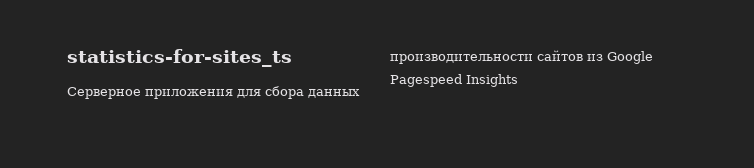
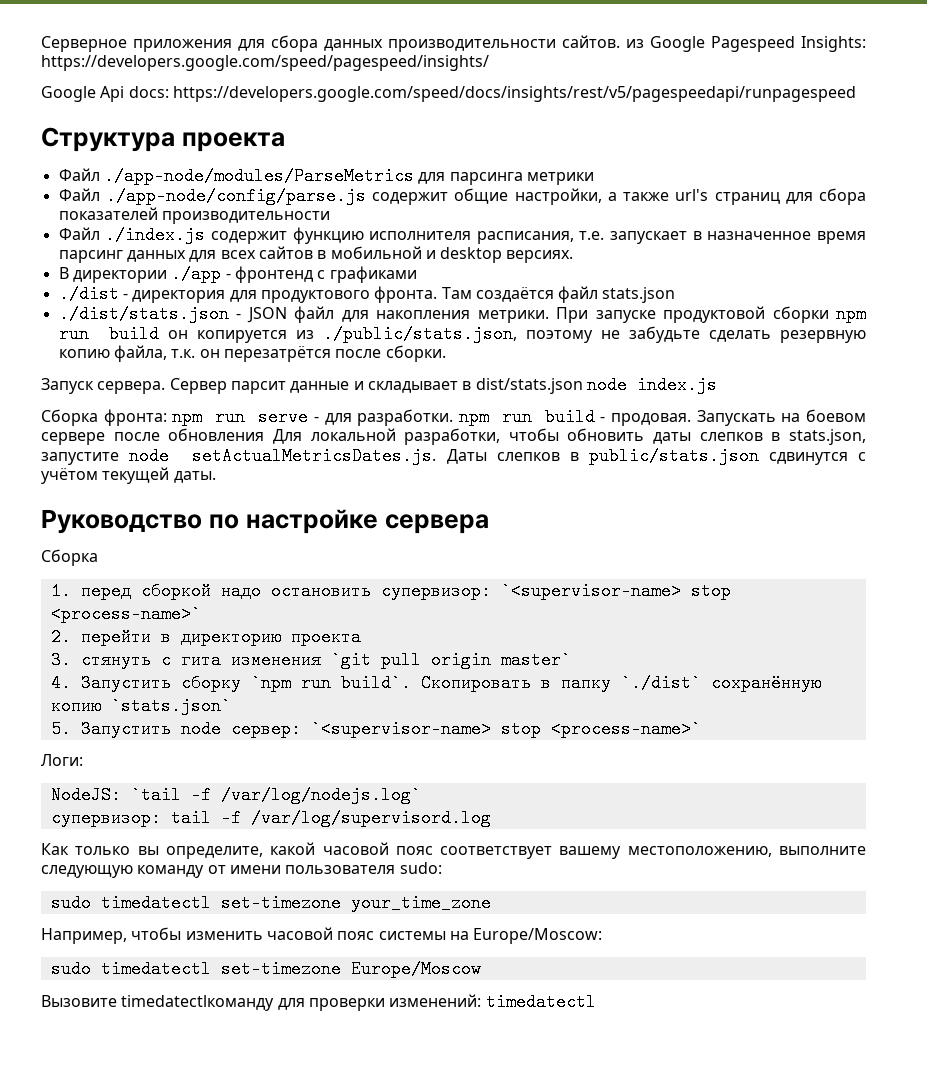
- statistics-for-sites_ts
- Серверное приложения для сбора данных производительности сайтов из Google Pagespeed Insights
+ Серверное приложения для сбора данных производительности сайтов. из Google Pagespeed Insights: https://developers.google.com/speed/pagespeed/insights/
+ Google Api docs: https://developers.google.com/speed/docs/insights/rest/v5/pagespeedapi/runpagespeed
+ Структура проекта
+ Файл ./app-node/modules/ParseMetrics для парсинга метрики
+ Файл ./app-node/config/parse.js содержит общие настройки, а также url's страниц для сбора показателей производительности
+ Файл ./index.js содержит функцию исполнителя расписания, т.е. запускает в назначенное время парсинг данных для всех сайтов в мобильной и desktop версиях.
+ В директории ./app - фронтенд с графиками
+ ./dist - директория для продуктового фронта. Там создаётся файл stats.json
+ ./dist/stats.json - JSON файл для накопления метрики. При запуске продуктовой сборки npm run build он копируется из ./public/stats.json, поэтому не забудьте сделать резервную копию файла, т.к. он перезатрётся после сборки.
+ Запуск сервера. Сервер парсит данные и складывает в dist/stats.json node index.js
+ Сборка фронта: npm run serve - для разработки. npm run build - продовая. Запускать на боевом сервере после обновления Для локальной разработки, чтобы обновить даты слепков в stats.json, запустите node setActualMetricsDates.js. Даты слепков в public/stats.json сдвинутся с учётом текущей даты.
+ Руководство по настройке сервера
+ Сборка
+ 1. перед сборкой надо остановить супервизор: `<supervisor-name> stop <process-name>`
+ 2. перейти в директорию проекта
+ 3. стянуть с гита изменения `git pull origin master`
+ 4. Запустить сборку `npm run build`. Cкопировать в папку `./dist` сохранённую копию `stats.json`
+ 5. Запустить node сервер: `<supervisor-name> stop <process-name>`
+ Логи:
+ NodeJS: `tail -f /var/log/nodejs.log`
+ cупервизор: tail -f /var/log/supervisord.log
+ Как только вы определите, какой часовой пояс соответствует вашему местоположению, выполните следующую команду от имени пользователя sudo:
+ sudo timedatectl set-timezone your_time_zone
+ Например, чтобы изменить часовой пояс системы на Europe/Moscow:
+ sudo timedatectl set-timezone Europe/Moscow
+ Вызовите timedatectlкоманду для проверки изменений: timedatectl

